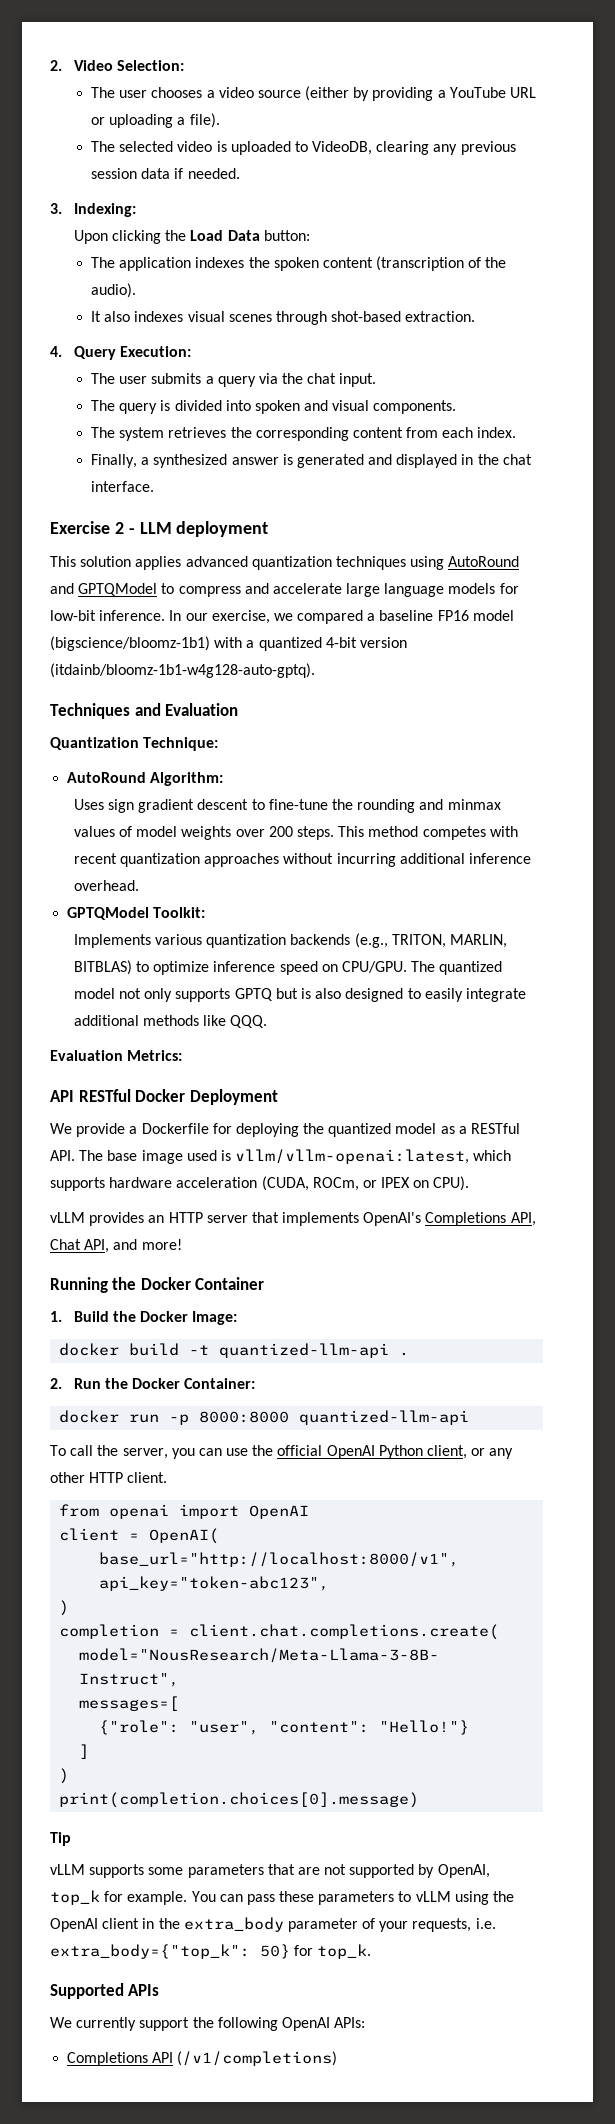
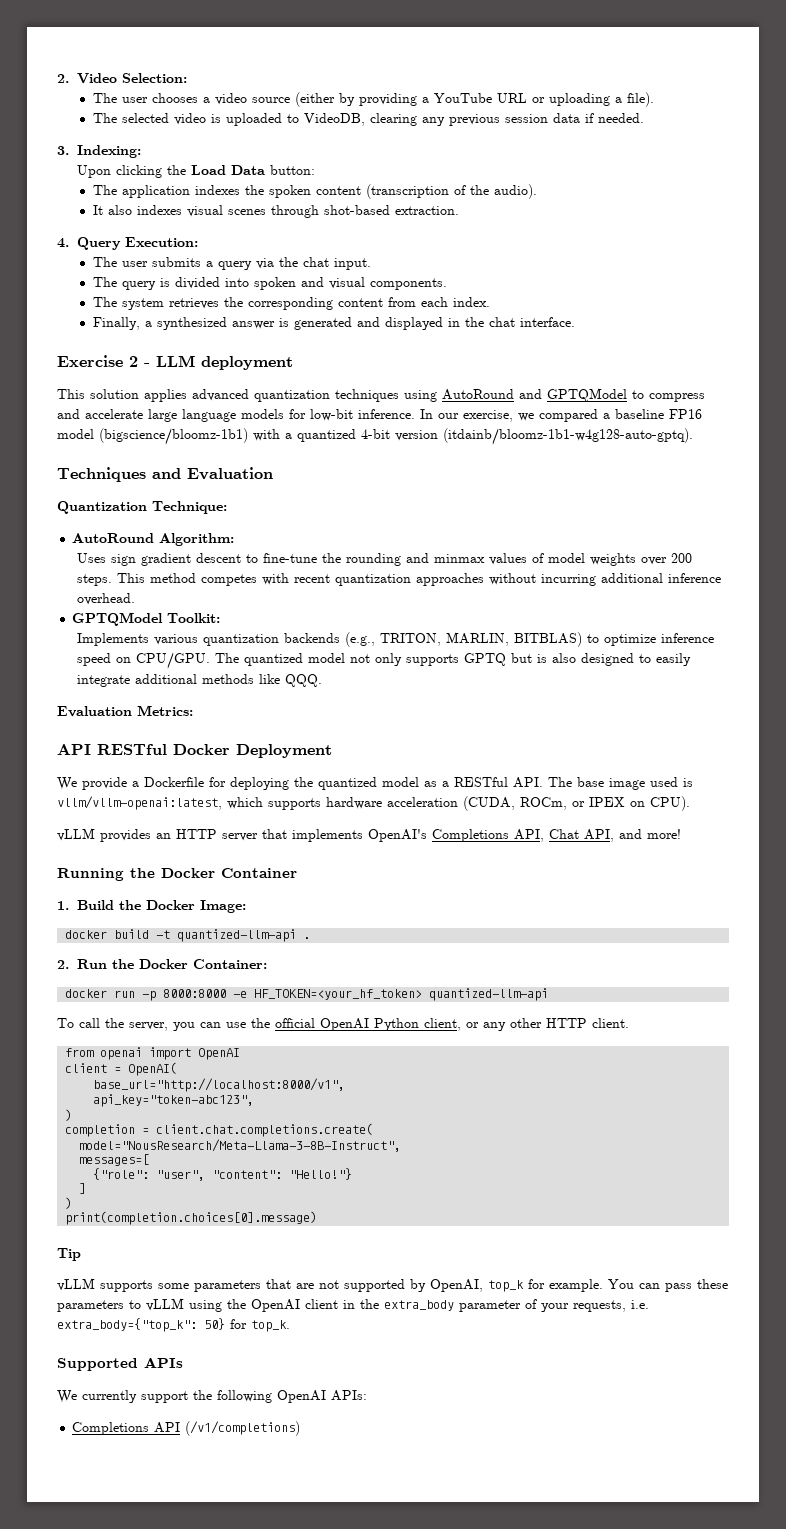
- docker run -p 8000:8000 quantized-llm-api
+ docker run -p 8000:8000 -e HF_TOKEN=<your_hf_token> quantized-llm-api

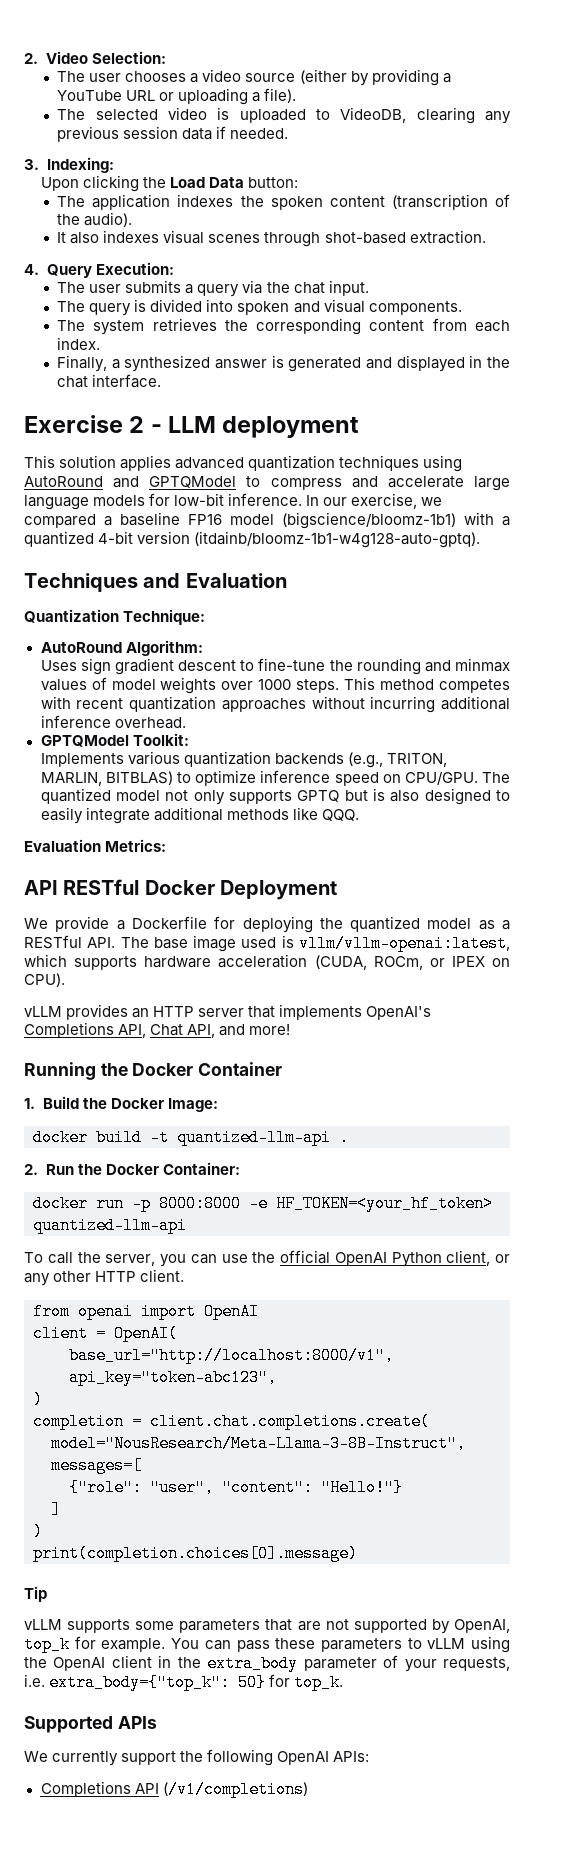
- Uses sign gradient descent to fine-tune the rounding and minmax values of model weights over 200 steps.
+ Uses sign gradient descent to fine-tune the rounding and minmax values of model weights over 1000 steps.

